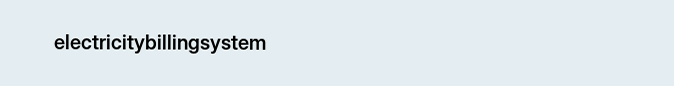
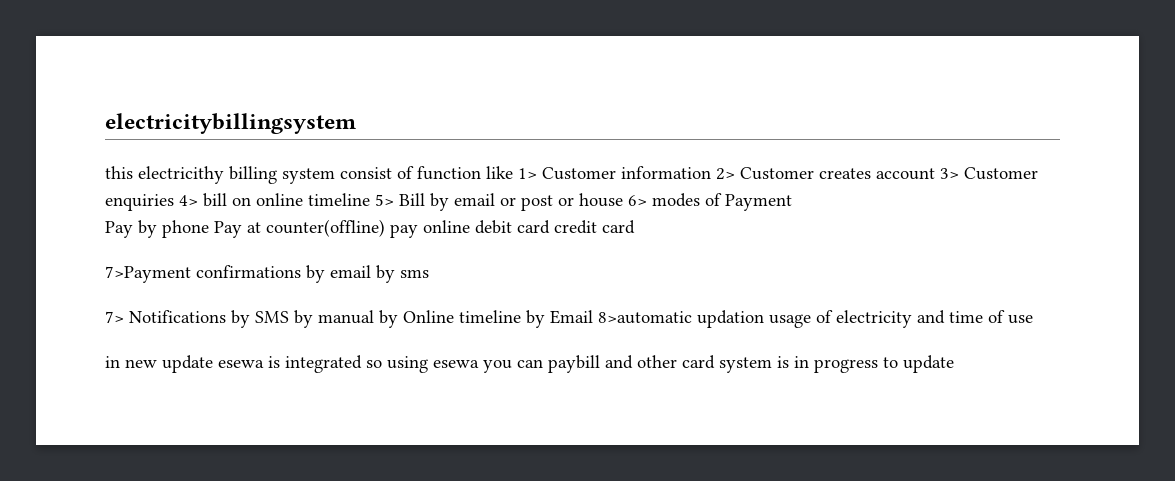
+ this electricithy billing system consist of function like 1> Customer information 2> Customer creates account 3> Customer enquiries 4> bill on online timeline 5> Bill by email or post or house 6> modes of Payment
+ Pay by phone Pay at counter(offline) pay online debit card credit card
+ 7>Payment confirmations by email by sms
+ 7> Notifications by SMS by manual by Online timeline by Email 8>automatic updation usage of electricity and time of use
+ in new update esewa is integrated so using esewa you can paybill and other card system is in progress to update

